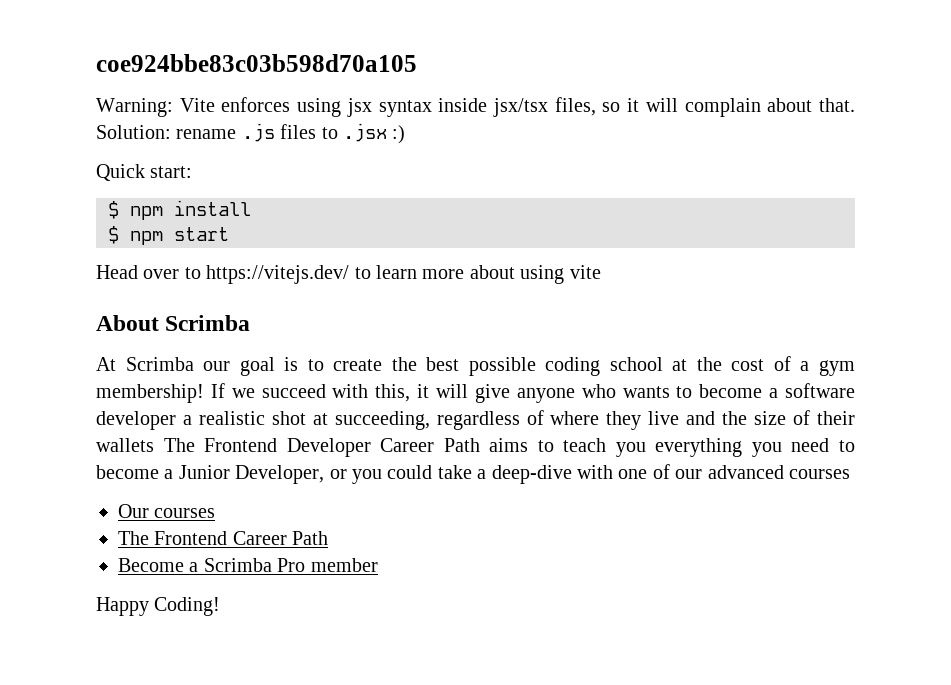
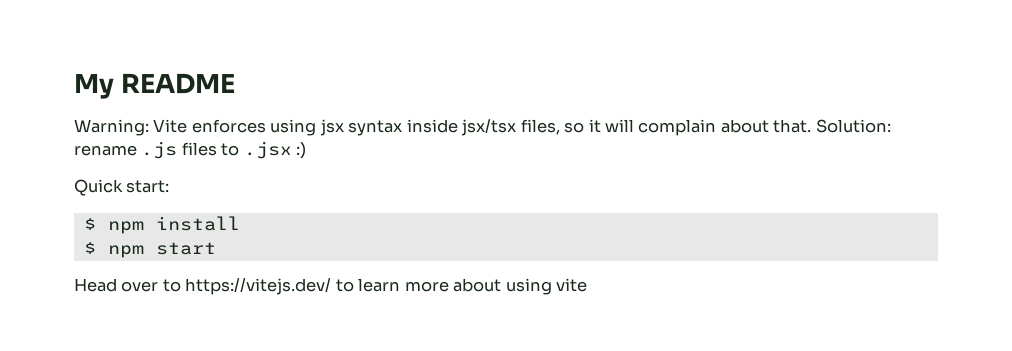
- coe924bbe83c03b598d70a105
+ My README
- About Scrimba
- At Scrimba our goal is to create the best possible coding school at the cost of a gym membership! If we succeed with this, it will give anyone who wants to become a software developer a realistic shot at succeeding, regardless of where they live and the size of their wallets The Frontend Developer Career Path aims to teach you everything you need to become a Junior Developer, or you could take a deep-dive with one of our advanced courses
- Our courses
- The Frontend Career Path
- Become a Scrimba Pro member
- Happy Coding!

